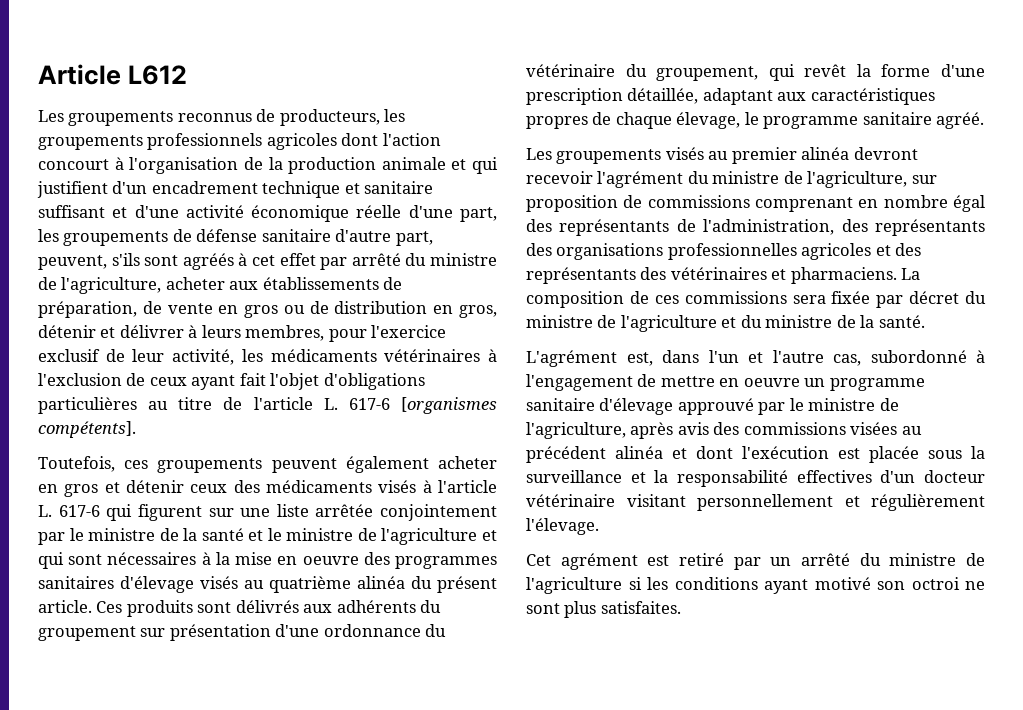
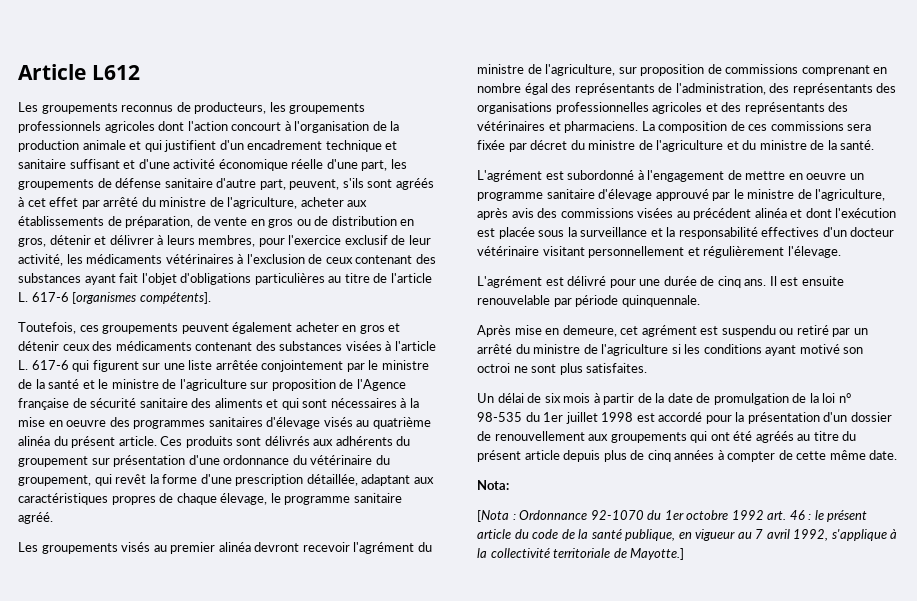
- Les groupements reconnus de producteurs, les groupements professionnels agricoles dont l'action concourt à l'organisation de la production animale et qui justifient d'un encadrement technique et sanitaire suffisant et d'une activité économique réelle d'une part, les groupements de défense sanitaire d'autre part, peuvent, s'ils sont agréés à cet effet par arrêté du ministre de l'agriculture, acheter aux établissements de préparation, de vente en gros ou de distribution en gros, détenir et délivrer à leurs membres, pour l'exercice exclusif de leur activité, les médicaments vétérinaires à l'exclusion de ceux ayant fait l'objet d'obligations particulières au titre de l'article L. 617-6 [organismes compétents].
+ Les groupements reconnus de producteurs, les groupements professionnels agricoles dont l'action concourt à l'organisation de la production animale et qui justifient d'un encadrement technique et sanitaire suffisant et d'une activité économique réelle d'une part, les groupements de défense sanitaire d'autre part, peuvent, s'ils sont agréés à cet effet par arrêté du ministre de l'agriculture, acheter aux établissements de préparation, de vente en gros ou de distribution en gros, détenir et délivrer à leurs membres, pour l'exercice exclusif de leur activité, les médicaments vétérinaires à l'exclusion de ceux contenant des substances ayant fait l'objet d'obligations particulières au titre de l'article L. 617-6 [organismes compétents].
- Toutefois, ces groupements peuvent également acheter en gros et détenir ceux des médicaments visés à l'article L. 617-6 qui figurent sur une liste arrêtée conjointement par le ministre de la santé et le ministre de l'agriculture et qui sont nécessaires à la mise en oeuvre des programmes sanitaires d'élevage visés au quatrième alinéa du présent article.
+ Toutefois, ces groupements peuvent également acheter en gros et détenir ceux des médicaments contenant des substances visées à l'article L. 617-6 qui figurent sur une liste arrêtée conjointement par le ministre de la santé et le ministre de l'agriculture sur proposition de l'Agence française de sécurité sanitaire des aliments et qui sont nécessaires à la mise en oeuvre des programmes sanitaires d'élevage visés au quatrième alinéa du présent article.
- L'agrément est, dans l'un et l'autre cas, subordonné à l'engagement de mettre en oeuvre un programme sanitaire d'élevage approuvé par le ministre de l'agriculture, après avis des commissions visées au précédent alinéa et dont l'exécution est placée sous la surveillance et la responsabilité effectives d'un docteur vétérinaire visitant personnellement et régulièrement l'élevage.
+ L'agrément est subordonné à l'engagement de mettre en oeuvre un programme sanitaire d'élevage approuvé par le ministre de l'agriculture, après avis des commissions visées au précédent alinéa et dont l'exécution est placée sous la surveillance et la responsabilité effectives d'un docteur vétérinaire visitant personnellement et régulièrement l'élevage.
- Cet agrément est retiré par un arrêté du ministre de l'agriculture si les conditions ayant motivé son octroi ne sont plus satisfaites.
+ L'agrément est délivré pour une durée de cinq ans. Il est ensuite renouvelable par période quinquennale.
+ Après mise en demeure, cet agrément est suspendu ou retiré par un arrêté du ministre de l'agriculture si les conditions ayant motivé son octroi ne sont plus satisfaites.
+ Un délai de six mois à partir de la date de promulgation de la loi n° 98-535 du 1er juillet 1998 est accordé pour la présentation d'un dossier de renouvellement aux groupements qui ont été agréés au titre du présent article depuis plus de cinq années à compter de cette même date.
+ Nota:
+ [Nota : Ordonnance 92-1070 du 1er octobre 1992 art. 46 : le présent article du code de la santé publique, en vigueur au 7 avril 1992, s'applique à la collectivité territoriale de Mayotte.]

